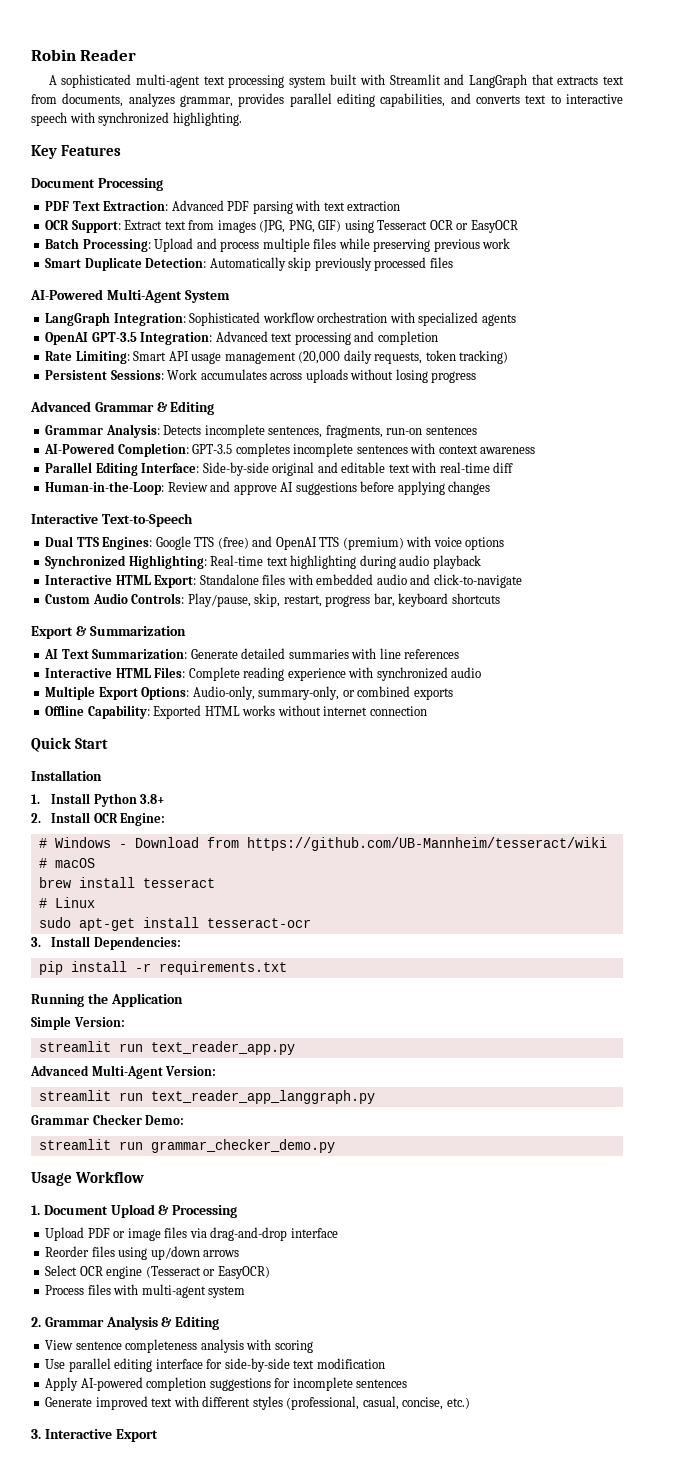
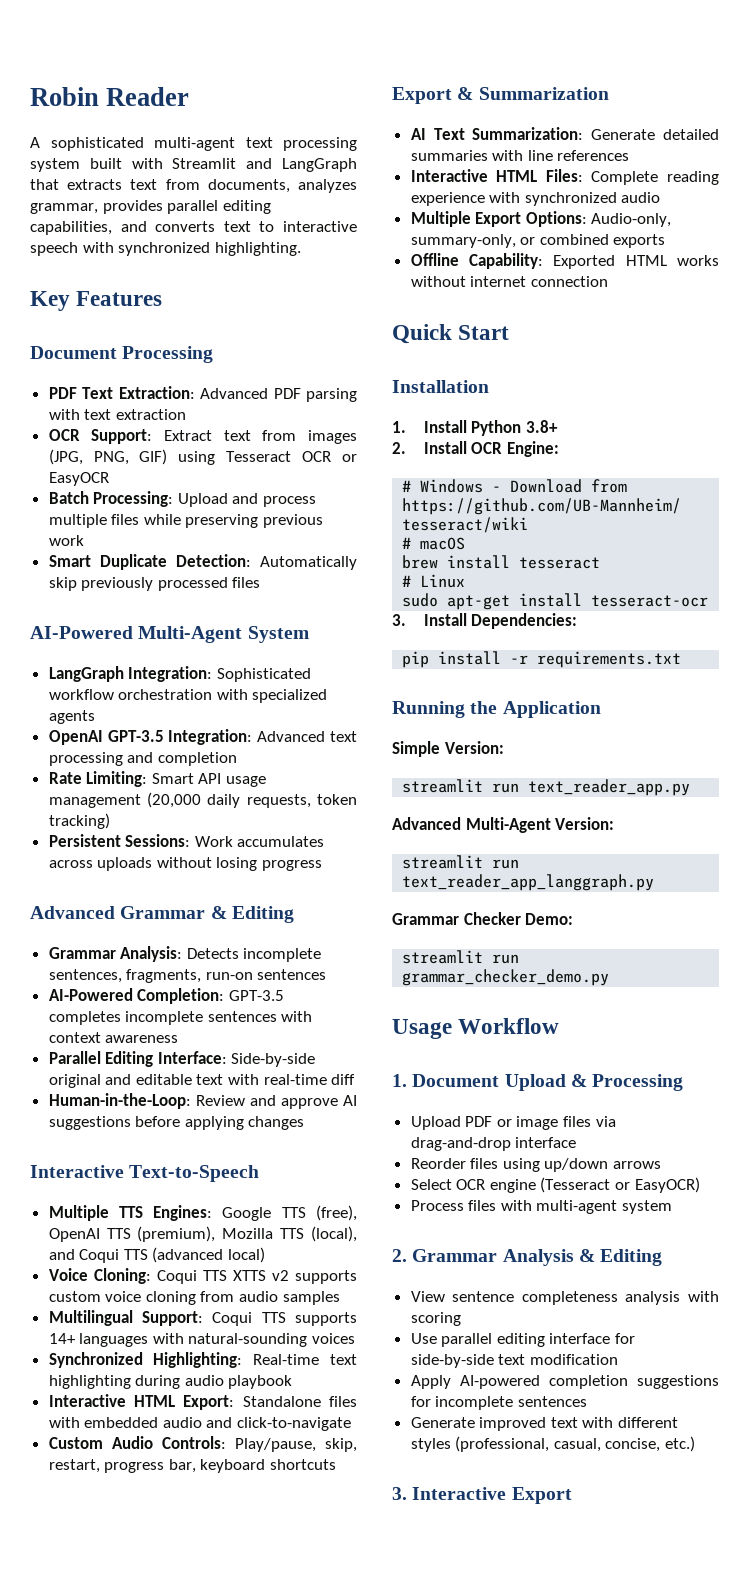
- Dual TTS Engines: Google TTS (free) and OpenAI TTS (premium) with voice options
+ Multiple TTS Engines: Google TTS (free), OpenAI TTS (premium), Mozilla TTS (local), and Coqui TTS (advanced local)
+ Voice Cloning: Coqui TTS XTTS v2 supports custom voice cloning from audio samples
+ Multilingual Support: Coqui TTS supports 14+ languages with natural-sounding voices
- Synchronized Highlighting: Real-time text highlighting during audio playback
+ Synchronized Highlighting: Real-time text highlighting during audio playbook

